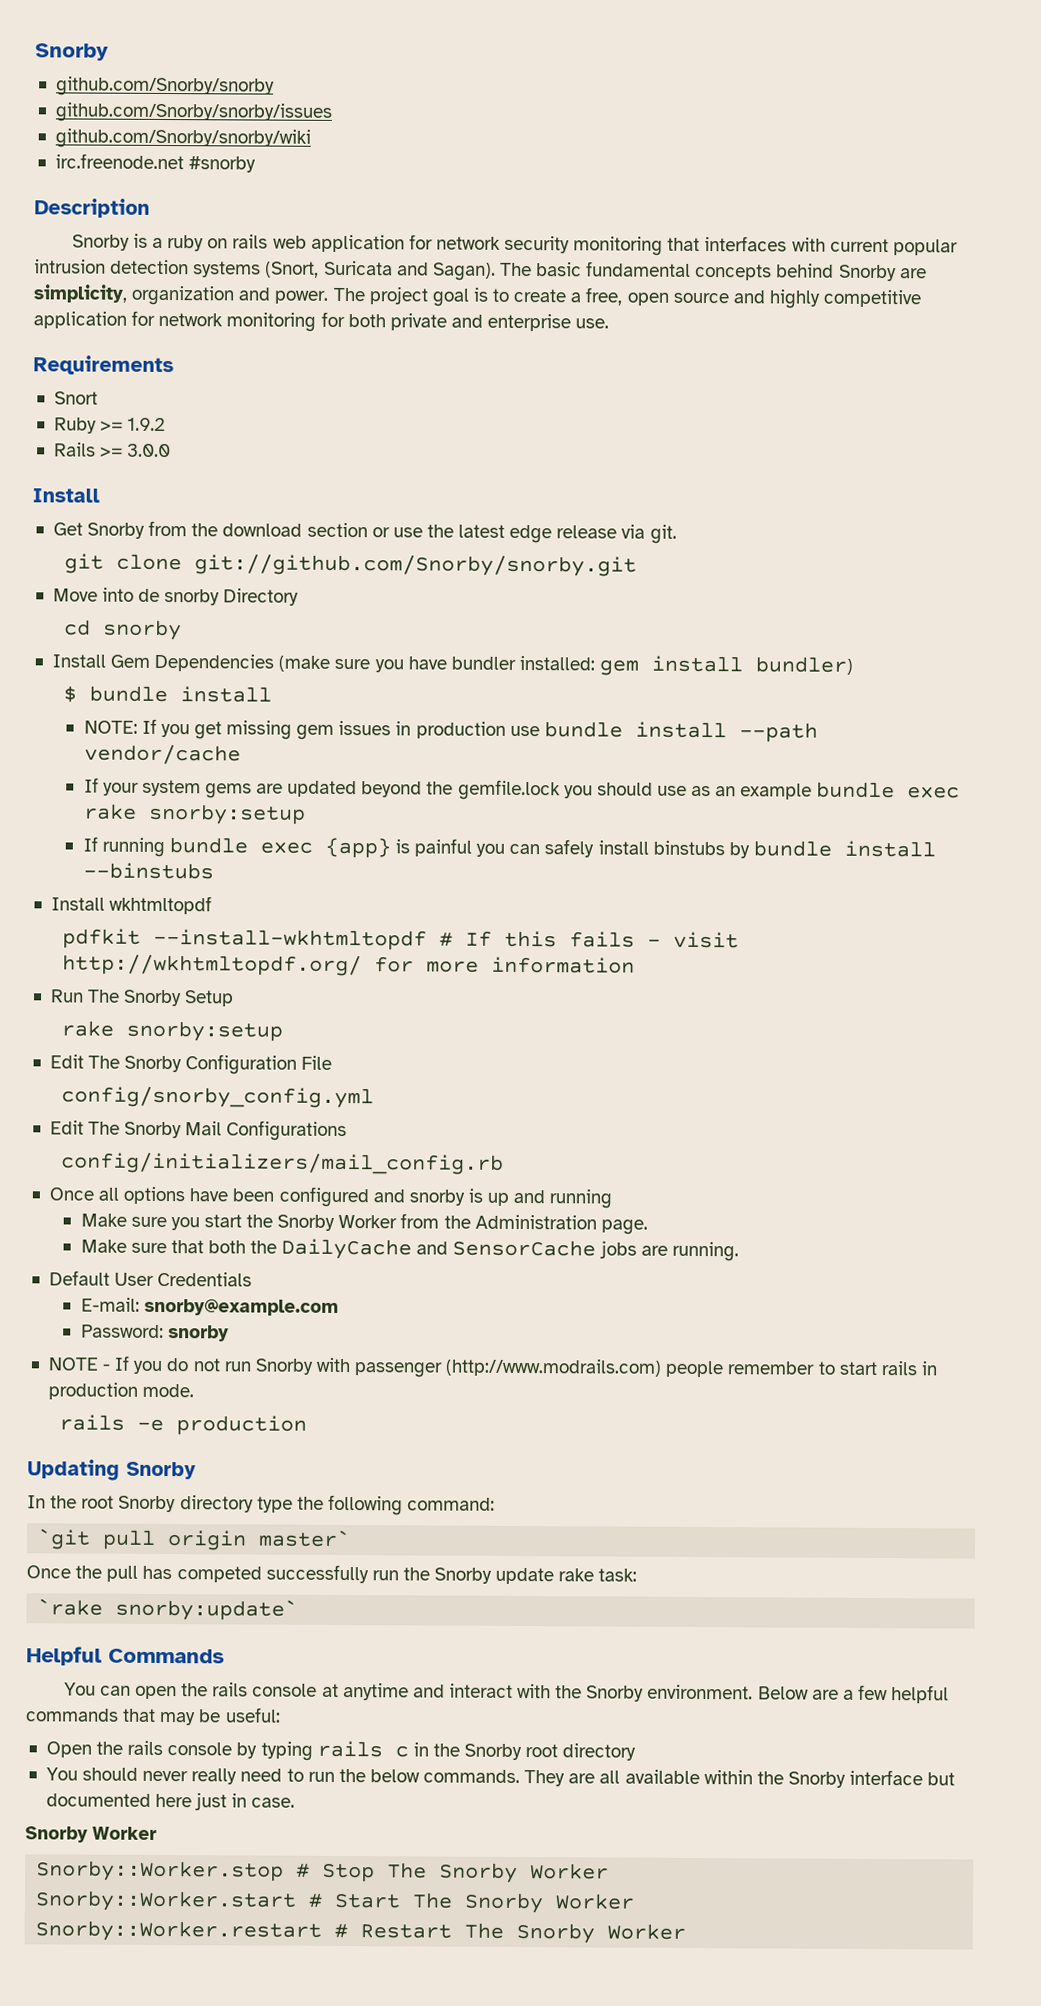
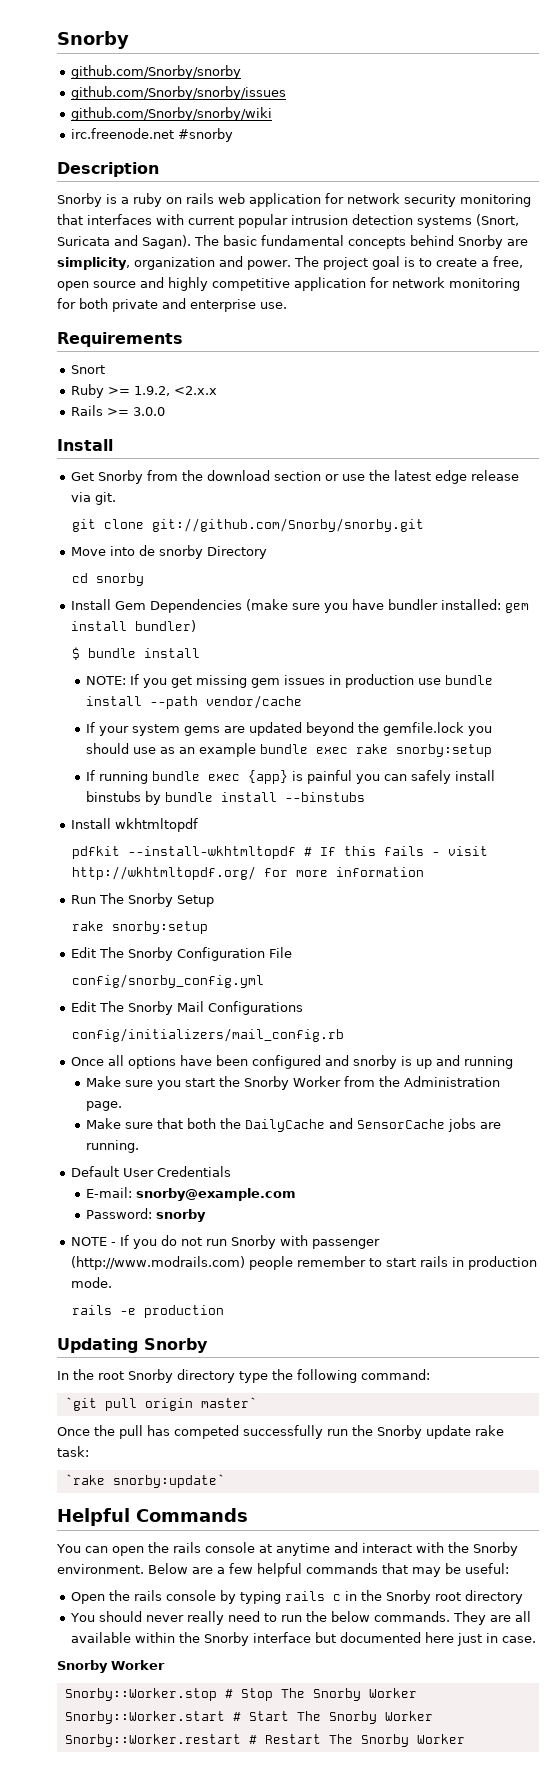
- Ruby >= 1.9.2
+ Ruby >= 1.9.2, <2.x.x

